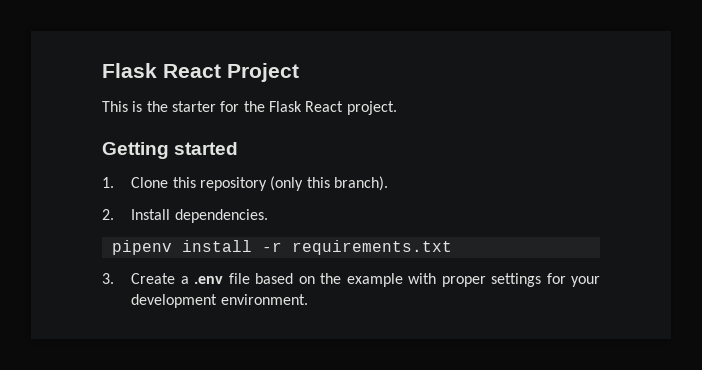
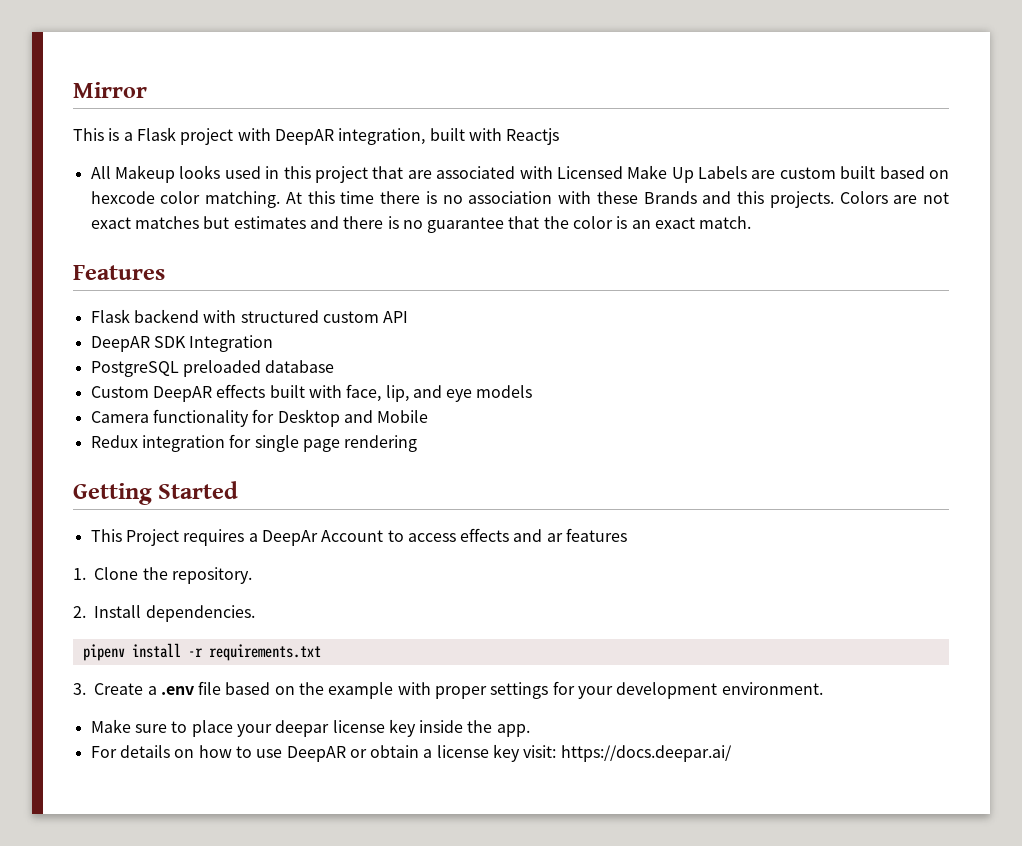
- Flask React Project
+ Mirror
- This is the starter for the Flask React project.
- Getting started
- 1. Clone this repository (only this branch).
+ This is a Flask project with DeepAR integration, built with Reactjs
+ All Makeup looks used in this project that are associated with Licensed Make Up Labels are custom built based on hexcode color matching. At this time there is no association with these Brands and this projects. Colors are not exact matches but estimates and there is no guarantee that the color is an exact match.
+ Features
+ Flask backend with structured custom API
+ DeepAR SDK Integration
+ PostgreSQL preloaded database
+ Custom DeepAR effects built with face, lip, and eye models
+ Camera functionality for Desktop and Mobile
+ Redux integration for single page rendering
+ Getting Started
+ This Project requires a DeepAr Account to access effects and ar features
+ 1. Clone the repository.
+ Make sure to place your deepar license key inside the app.
+ For details on how to use DeepAR or obtain a license key visit: https://docs.deepar.ai/

